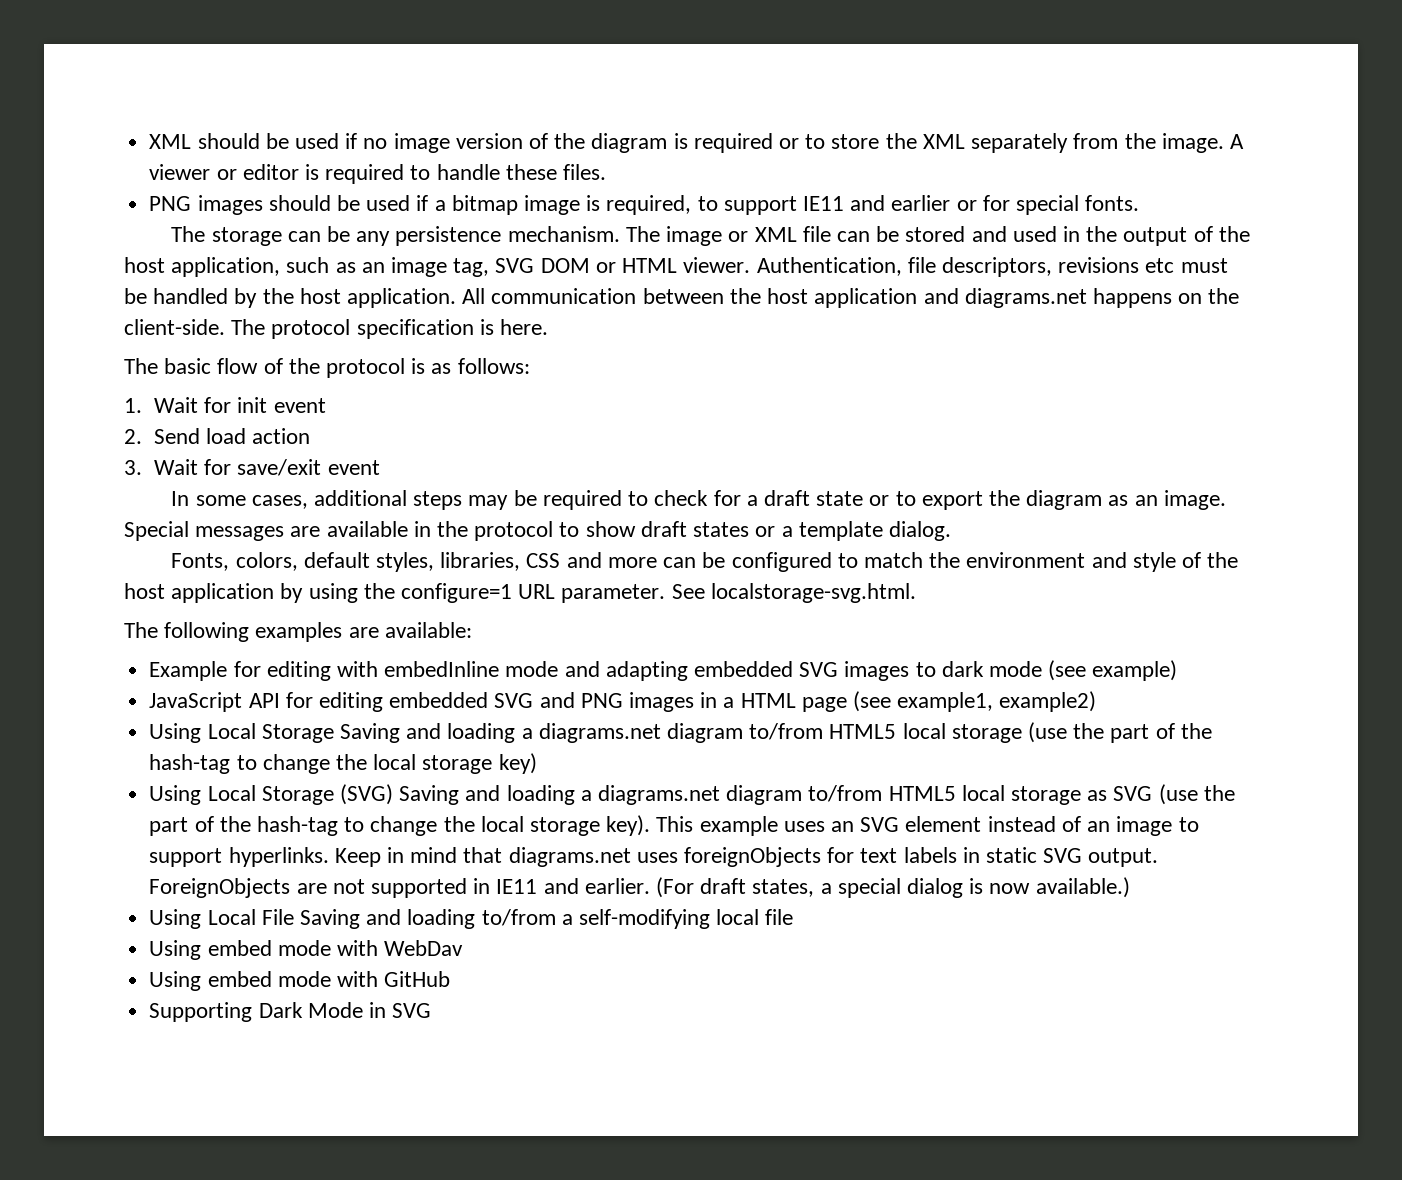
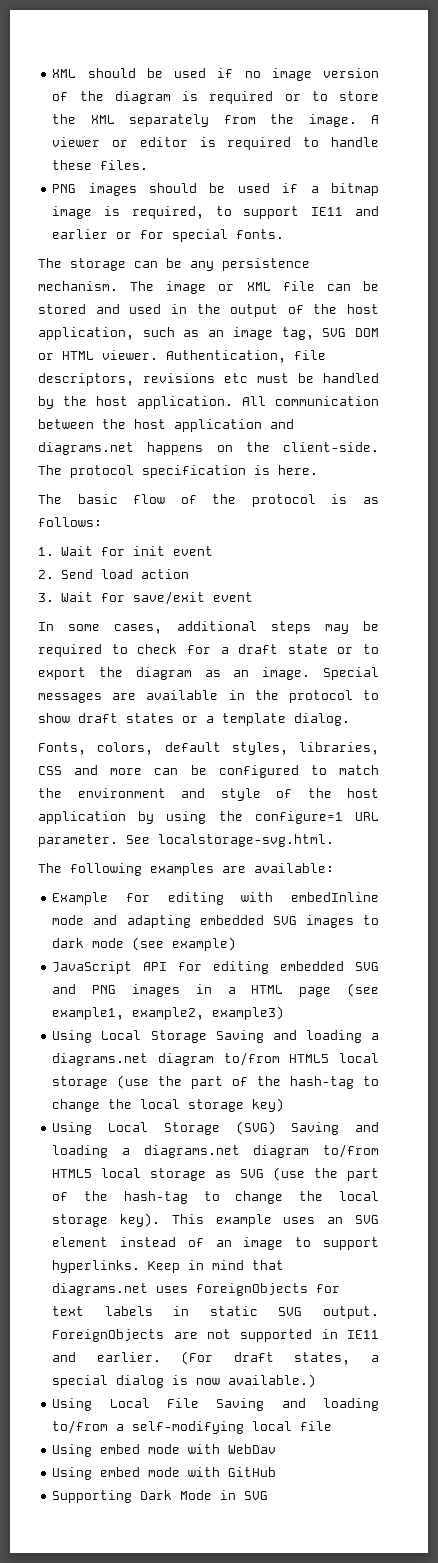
- JavaScript API for editing embedded SVG and PNG images in a HTML page (see example1, example2)
+ JavaScript API for editing embedded SVG and PNG images in a HTML page (see example1, example2, example3)

